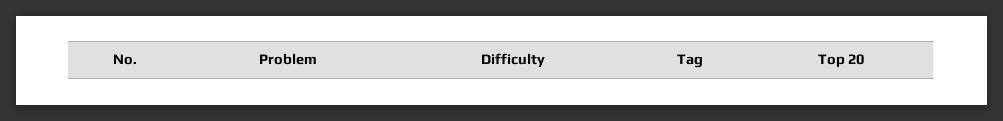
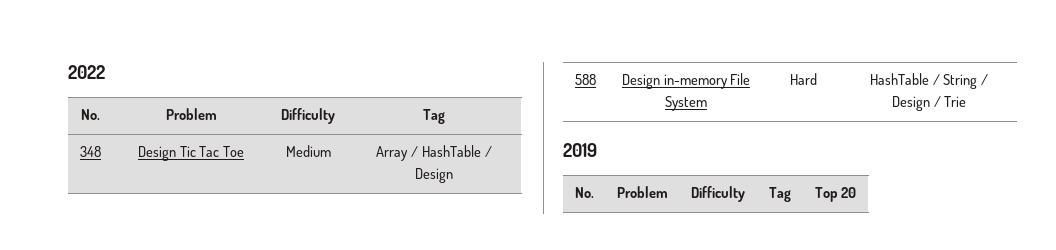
+ 2022
+ No. | Problem | Difficulty | Tag
+ 348 | Design Tic Tac Toe | Medium | Array / HashTable / Design
+ 588 | Design in-memory File System | Hard | HashTable / String / Design / Trie
+ 2019

